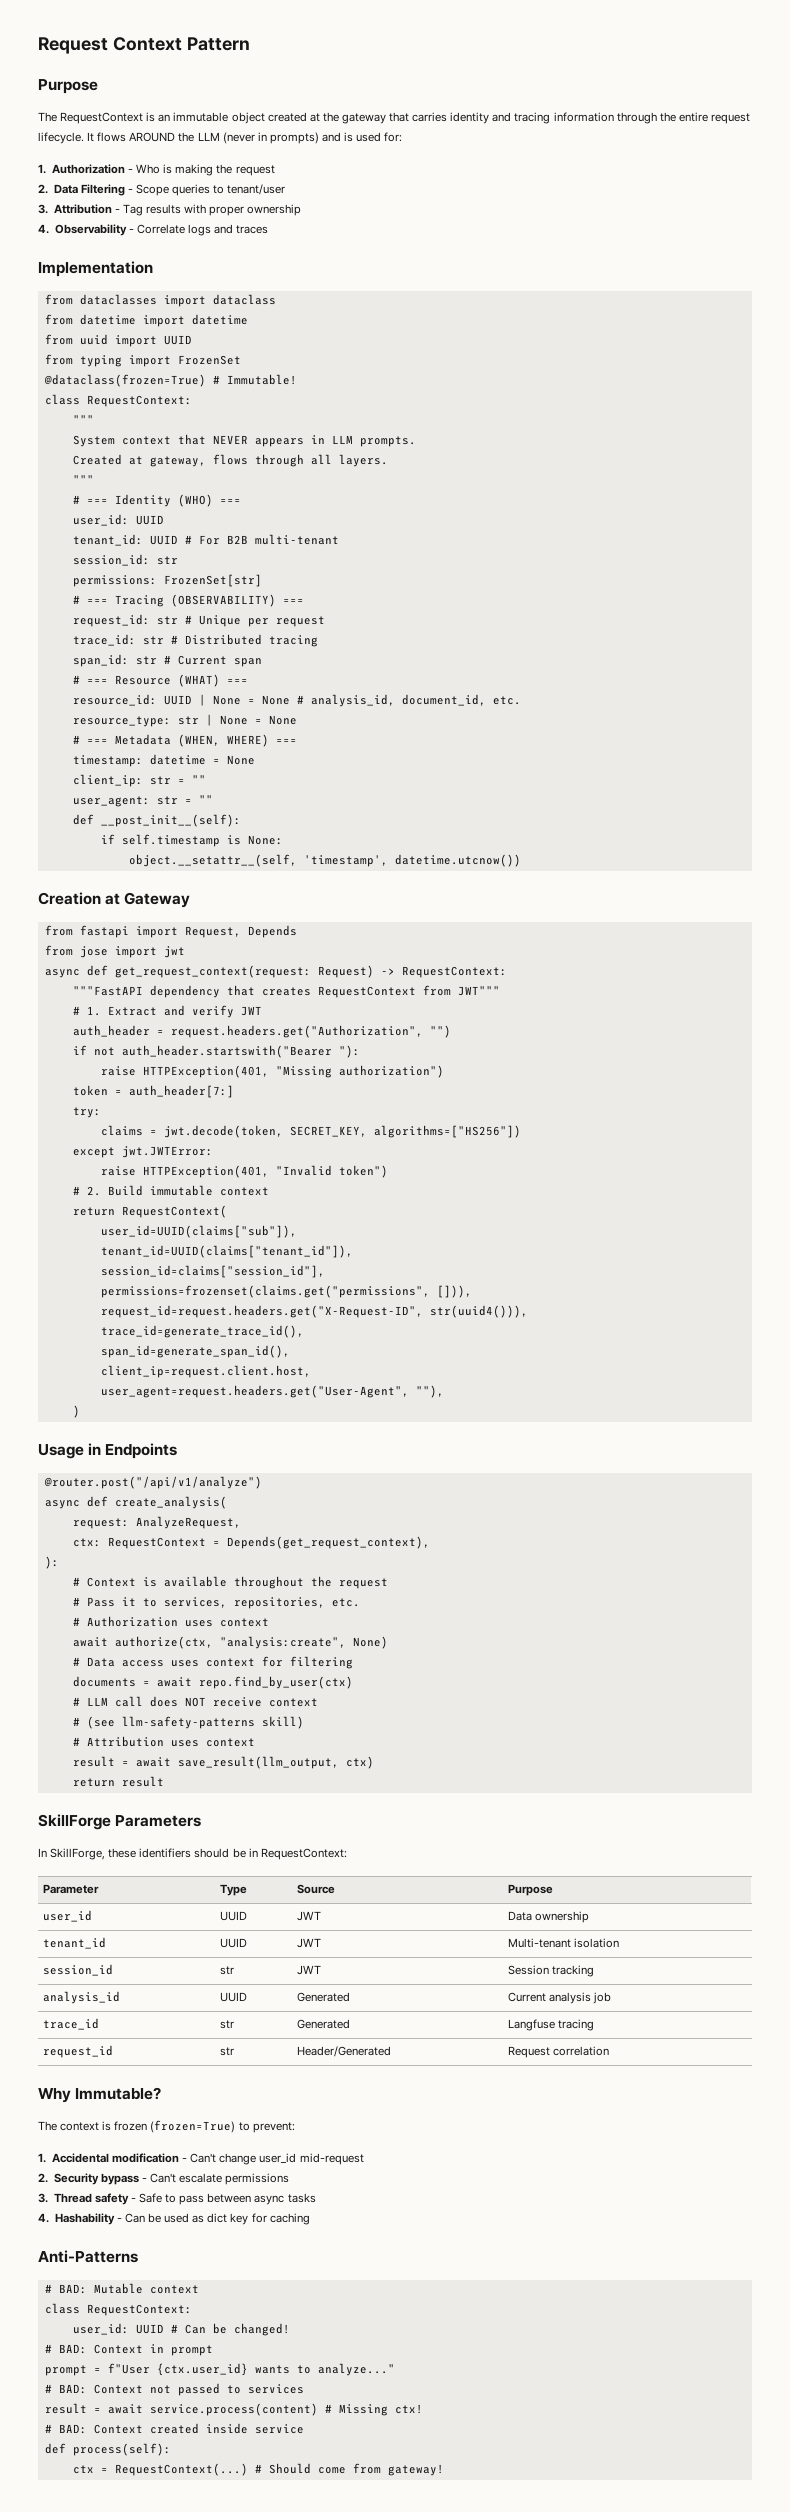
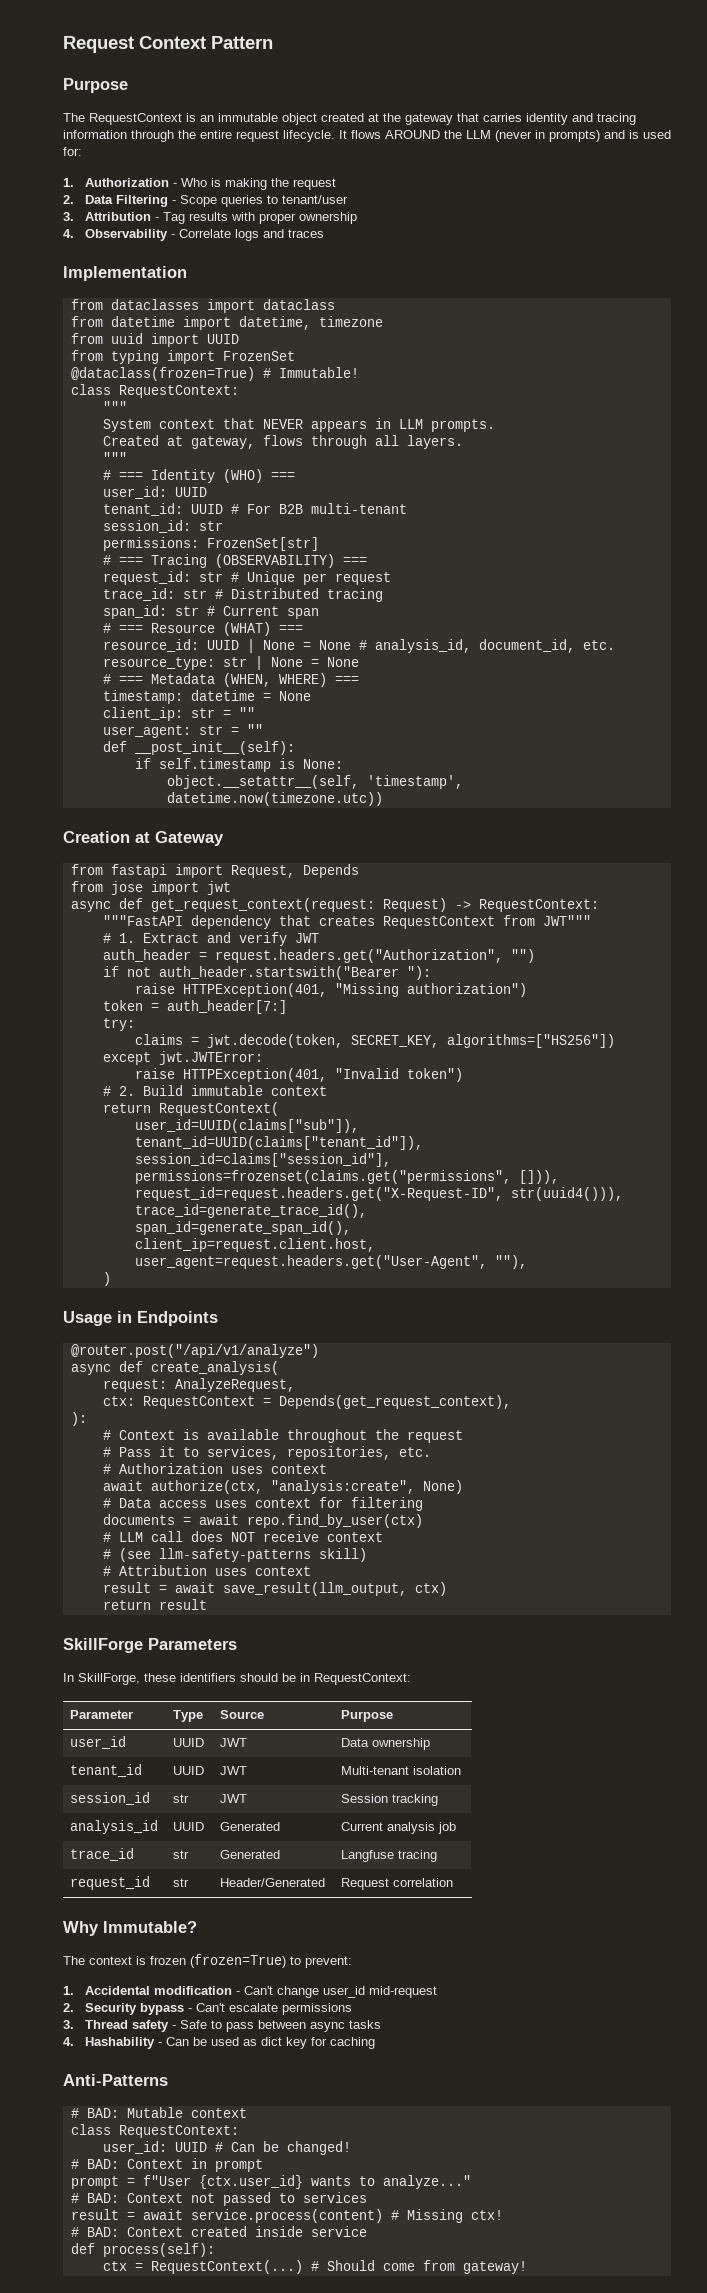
- from datetime import datetime
+ from datetime import datetime, timezone
- object.__setattr__(self, 'timestamp', datetime.utcnow())
+ object.__setattr__(self, 'timestamp', datetime.now(timezone.utc))

